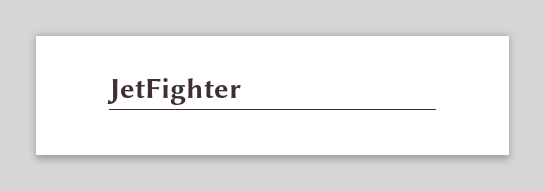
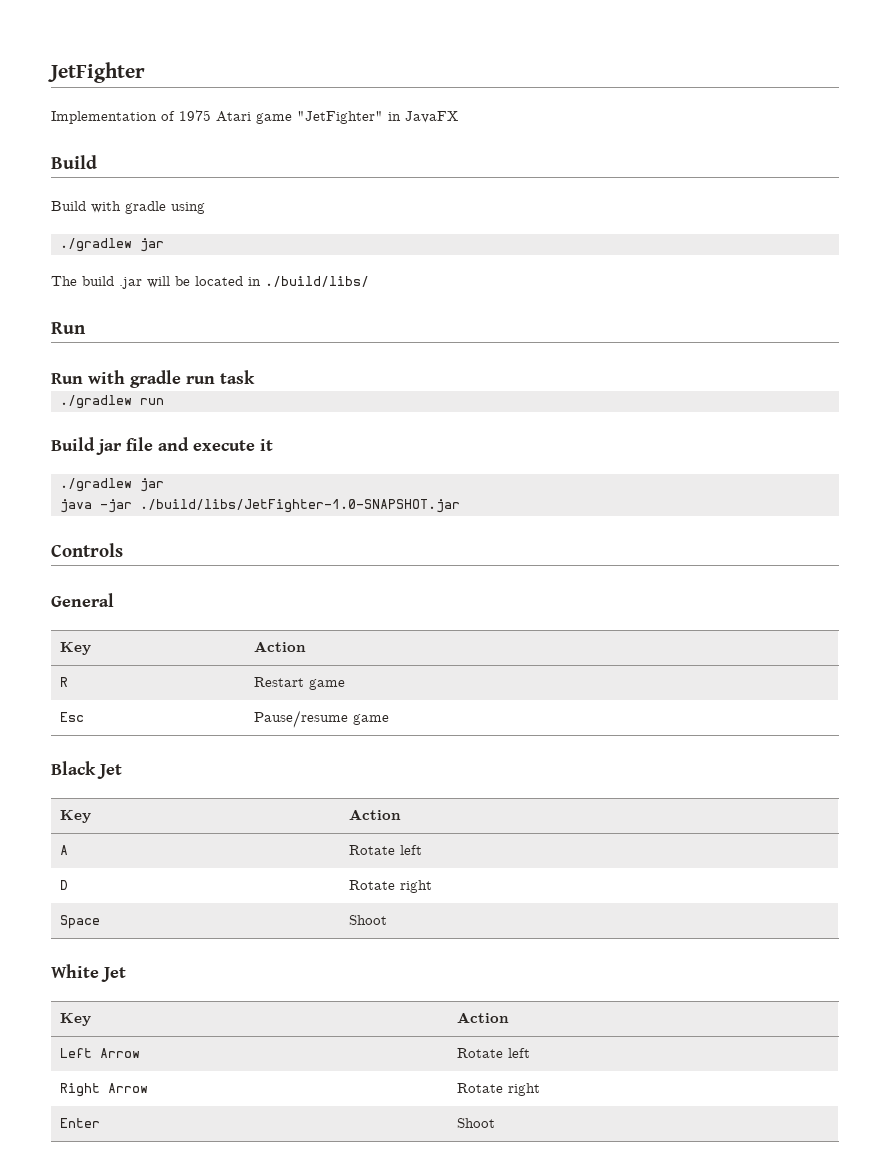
+ Implementation of 1975 Atari game "JetFighter" in JavaFX
+ Build
+ Build with gradle using
+ ./gradlew jar
+ The build .jar will be located in ./build/libs/
+ Run
+ Run with gradle run task
+ ./gradlew run
+ Build jar file and execute it
+ ./gradlew jar
+ java -jar ./build/libs/JetFighter-1.0-SNAPSHOT.jar
+ Controls
+ General
+ Key | Action
+ R | Restart game
+ Esc | Pause/resume game
+ Black Jet
+ Key | Action
+ A | Rotate left
+ D | Rotate right
+ Space | Shoot
+ White Jet
+ Key | Action
+ Left Arrow | Rotate left
+ Right Arrow | Rotate right
+ Enter | Shoot

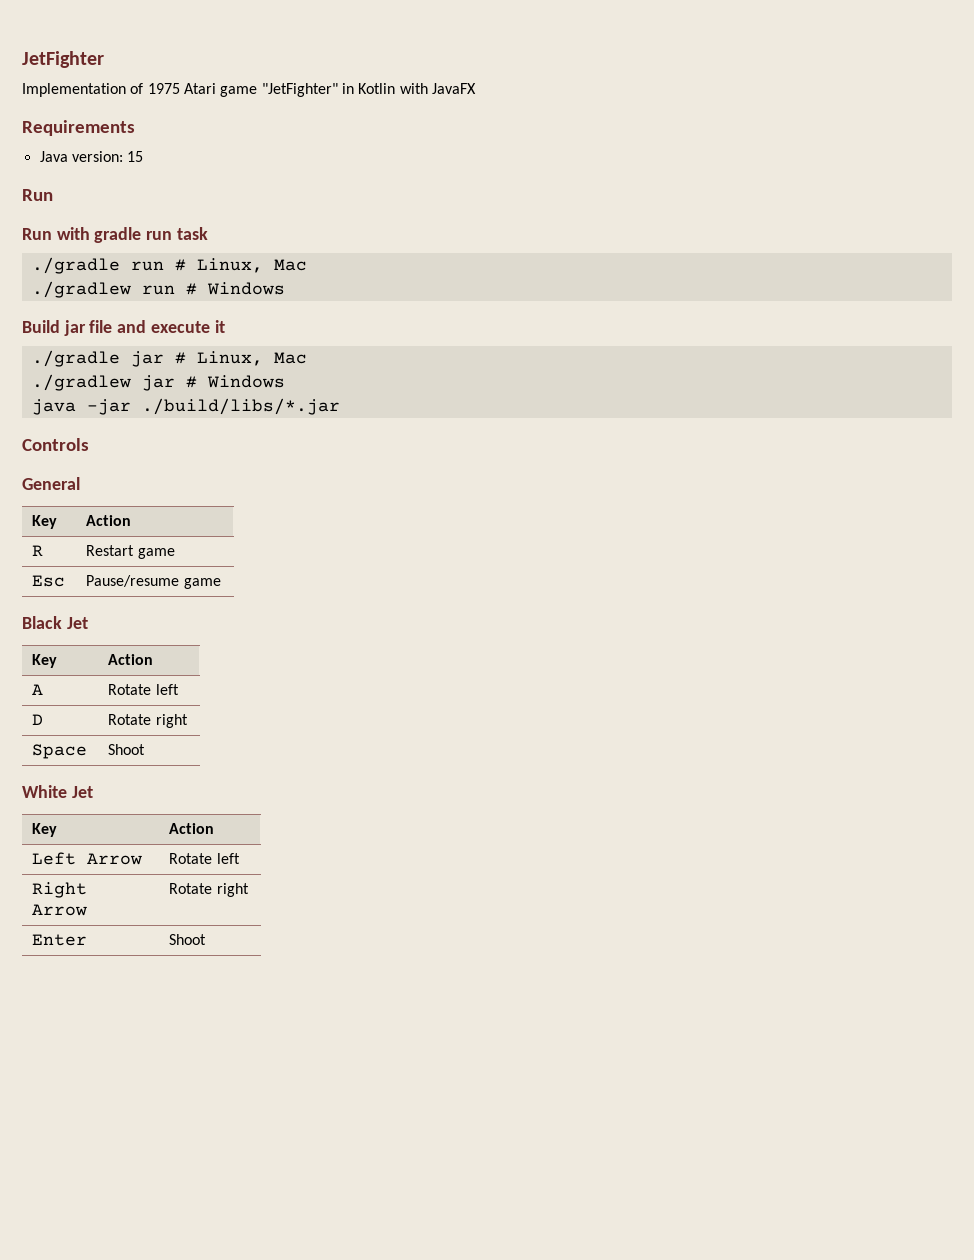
- Implementation of 1975 Atari game "JetFighter" in JavaFX
- Build
- Build with gradle using
- ./gradlew jar
- The build .jar will be located in ./build/libs/
+ Implementation of 1975 Atari game "JetFighter" in Kotlin with JavaFX
+ Requirements
+ Java version: 15
+ ./gradle run # Linux, Mac
- ./gradlew run
+ ./gradlew run # Windows
  Build jar file and execute it
- ./gradlew jar
+ ./gradle jar # Linux, Mac
+ ./gradlew jar # Windows
- java -jar ./build/libs/JetFighter-1.0-SNAPSHOT.jar
+ java -jar ./build/libs/*.jar

